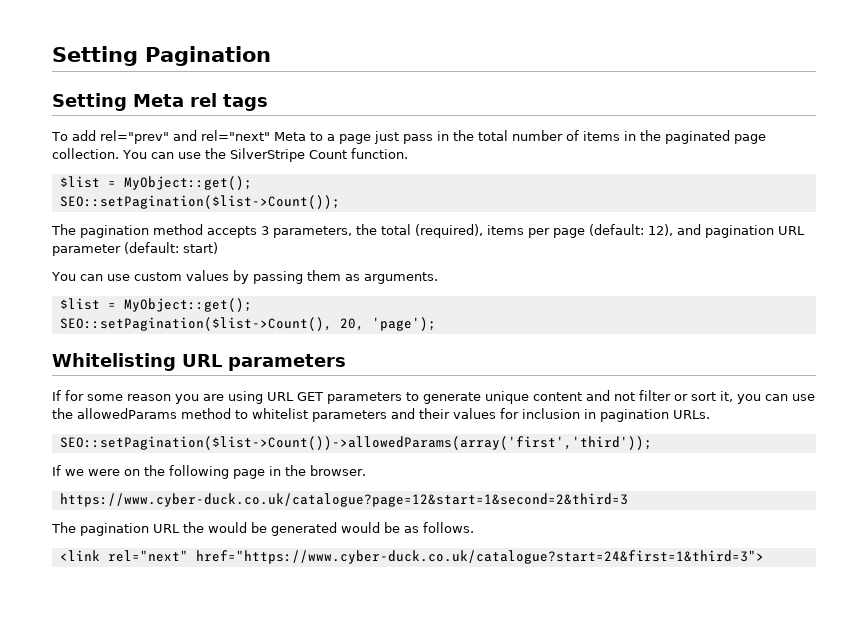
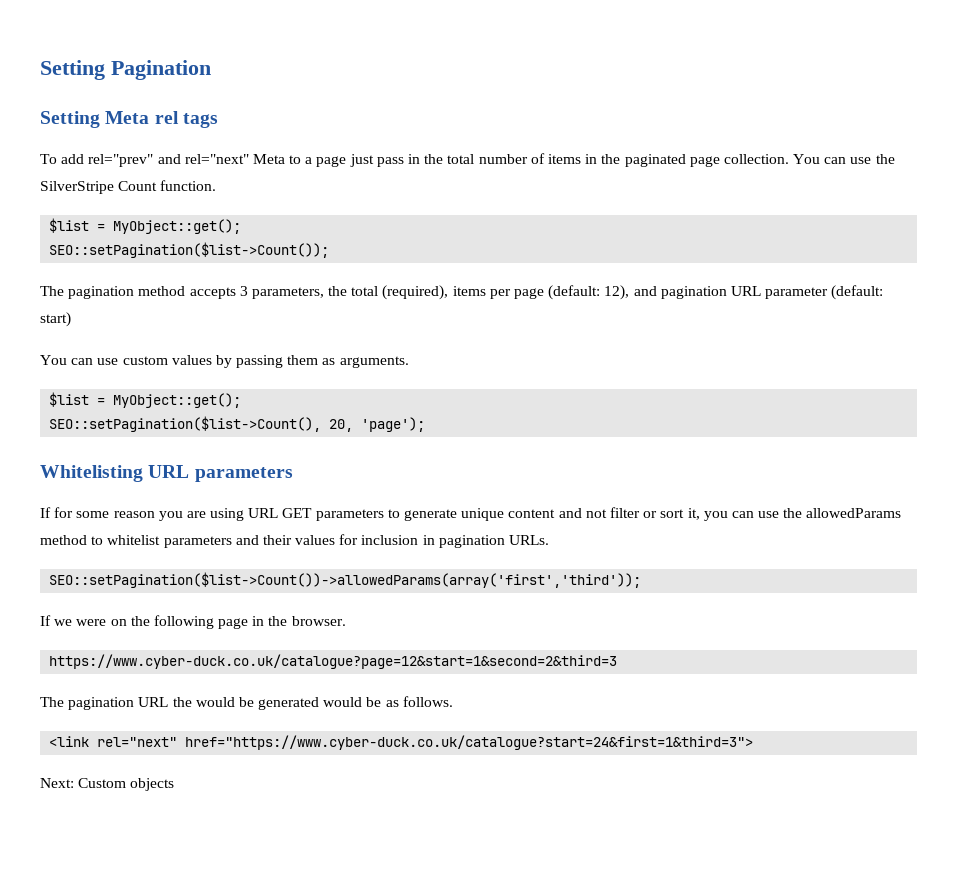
+ Next: Custom objects

